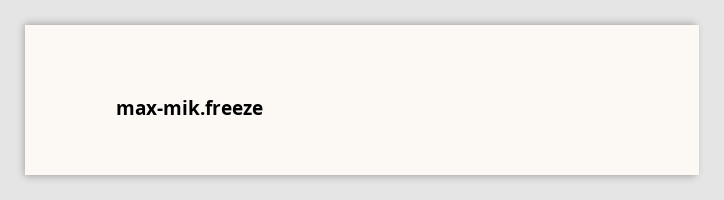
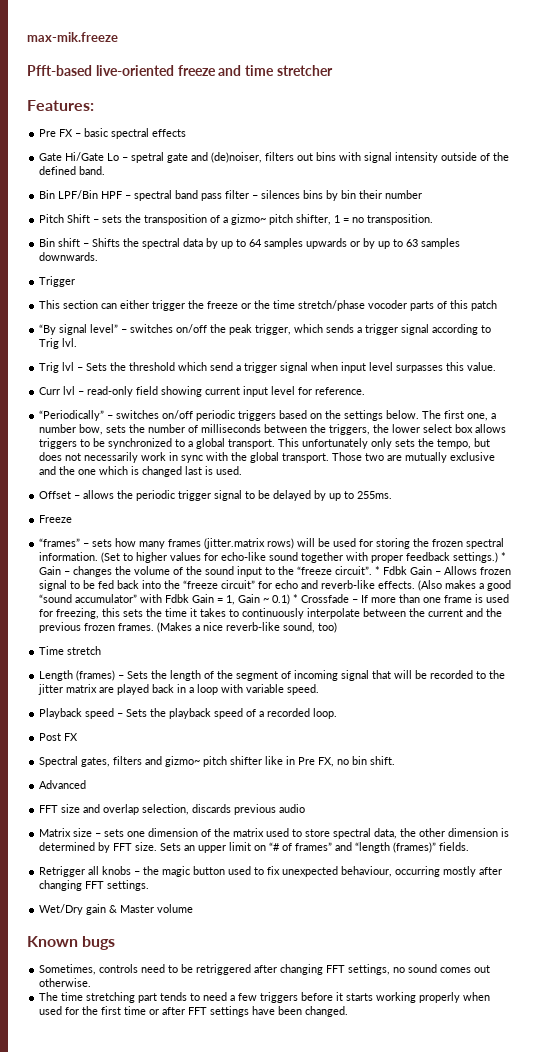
+ Pfft-based live-oriented freeze and time stretcher
+ Features:
+ Pre FX – basic spectral effects
+ Gate Hi/Gate Lo – spetral gate and (de)noiser, filters out bins with signal intensity outside of the defined band.
+ Bin LPF/Bin HPF – spectral band pass filter – silences bins by bin their number
+ Pitch Shift – sets the transposition of a gizmo~ pitch shifter, 1 = no transposition.
+ Bin shift – Shifts the spectral data by up to 64 samples upwards or by up to 63 samples downwards.
+ Trigger
+ This section can either trigger the freeze or the time stretch/phase vocoder parts of this patch
+ “By signal level” – switches on/off the peak trigger, which sends a trigger signal according to Trig lvl.
+ Trig lvl – Sets the threshold which send a trigger signal when input level surpasses this value.
+ Curr lvl – read-only field showing current input level for reference.
+ “Periodically” – switches on/off periodic triggers based on the settings below. The first one, a number bow, sets the number of milliseconds between the triggers, the lower select box allows triggers to be synchronized to a global transport. This unfortunately only sets the tempo, but does not necessarily work in sync with the global transport. Those two are mutually exclusive and the one which is changed last is used.
+ Offset – allows the periodic trigger signal to be delayed by up to 255ms.
+ Freeze
+ “frames” – sets how many frames (jitter.matrix rows) will be used for storing the frozen spectral information. (Set to higher values for echo-like sound together with proper feedback settings.) * Gain – changes the volume of the sound input to the “freeze circuit”. * Fdbk Gain – Allows frozen signal to be fed back into the “freeze circuit” for echo and reverb-like effects. (Also makes a good “sound accumulator” with Fdbk Gain = 1, Gain ~ 0.1) * Crossfade – If more than one frame is used for freezing, this sets the time it takes to continuously interpolate between the current and the previous frozen frames. (Makes a nice reverb-like sound, too)
+ Time stretch
+ Length (frames) – Sets the length of the segment of incoming signal that will be recorded to the jitter matrix are played back in a loop with variable speed.
+ Playback speed – Sets the playback speed of a recorded loop.
+ Post FX
+ Spectral gates, filters and gizmo~ pitch shifter like in Pre FX, no bin shift.
+ Advanced
+ FFT size and overlap selection, discards previous audio
+ Matrix size – sets one dimension of the matrix used to store spectral data, the other dimension is determined by FFT size. Sets an upper limit on “# of frames” and “length (frames)” fields.
+ Retrigger all knobs – the magic button used to fix unexpected behaviour, occurring mostly after changing FFT settings.
+ Wet/Dry gain & Master volume
+ Known bugs
+ Sometimes, controls need to be retriggered after changing FFT settings, no sound comes out otherwise.
+ The time stretching part tends to need a few triggers before it starts working properly when used for the first time or after FFT settings have been changed.

